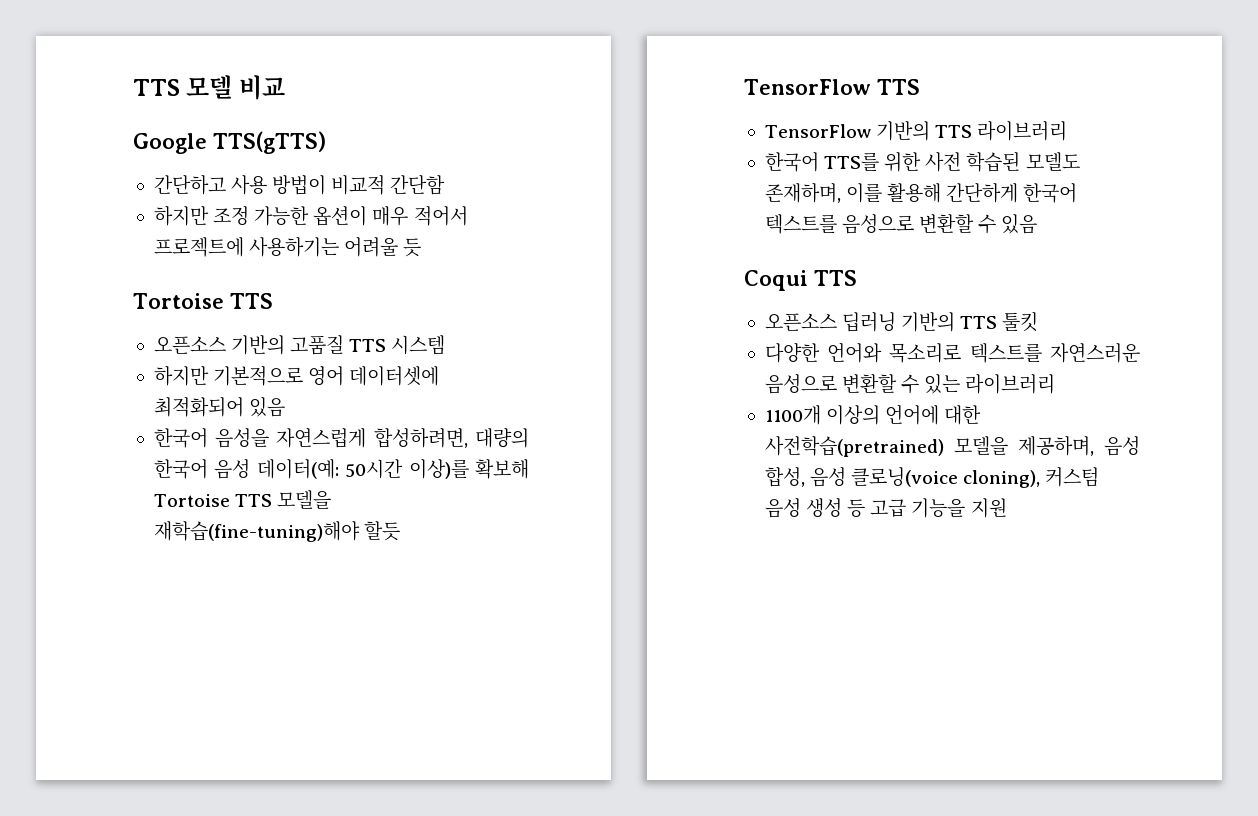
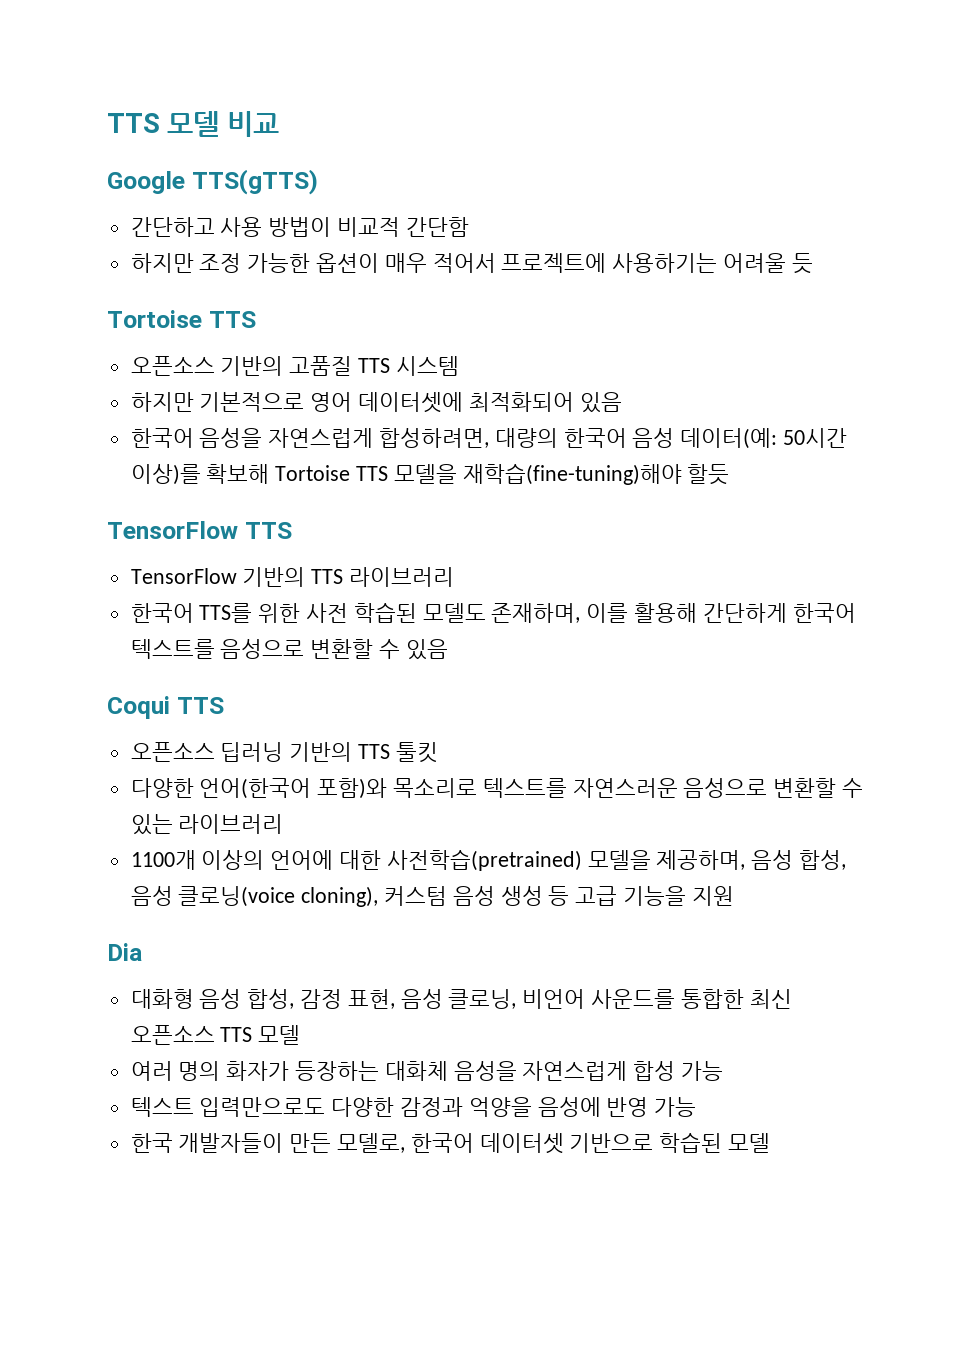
- 다양한 언어와 목소리로 텍스트를 자연스러운 음성으로 변환할 수 있는 라이브러리
+ 다양한 언어(한국어 포함)와 목소리로 텍스트를 자연스러운 음성으로 변환할 수 있는 라이브러리
+ Dia
+ 대화형 음성 합성, 감정 표현, 음성 클로닝, 비언어 사운드를 통합한 최신 오픈소스 TTS 모델
+ 여러 명의 화자가 등장하는 대화체 음성을 자연스럽게 합성 가능
+ 텍스트 입력만으로도 다양한 감정과 억양을 음성에 반영 가능
+ 한국 개발자들이 만든 모델로, 한국어 데이터셋 기반으로 학습된 모델

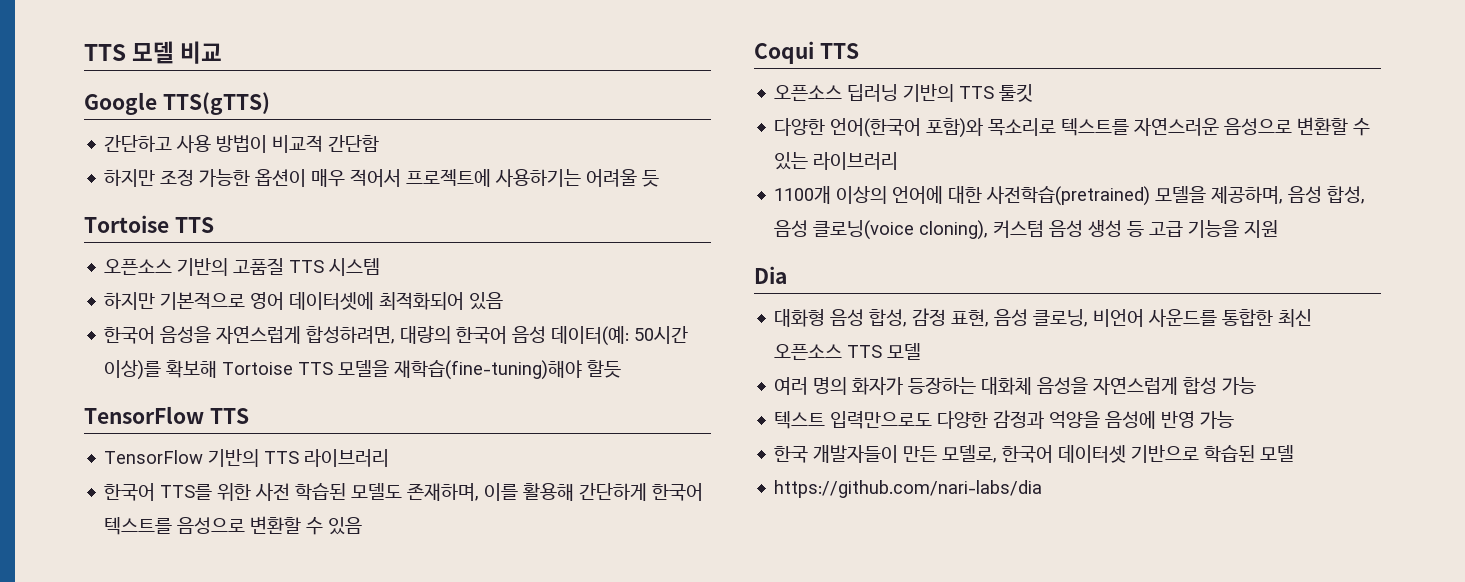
+ https://github.com/nari-labs/dia

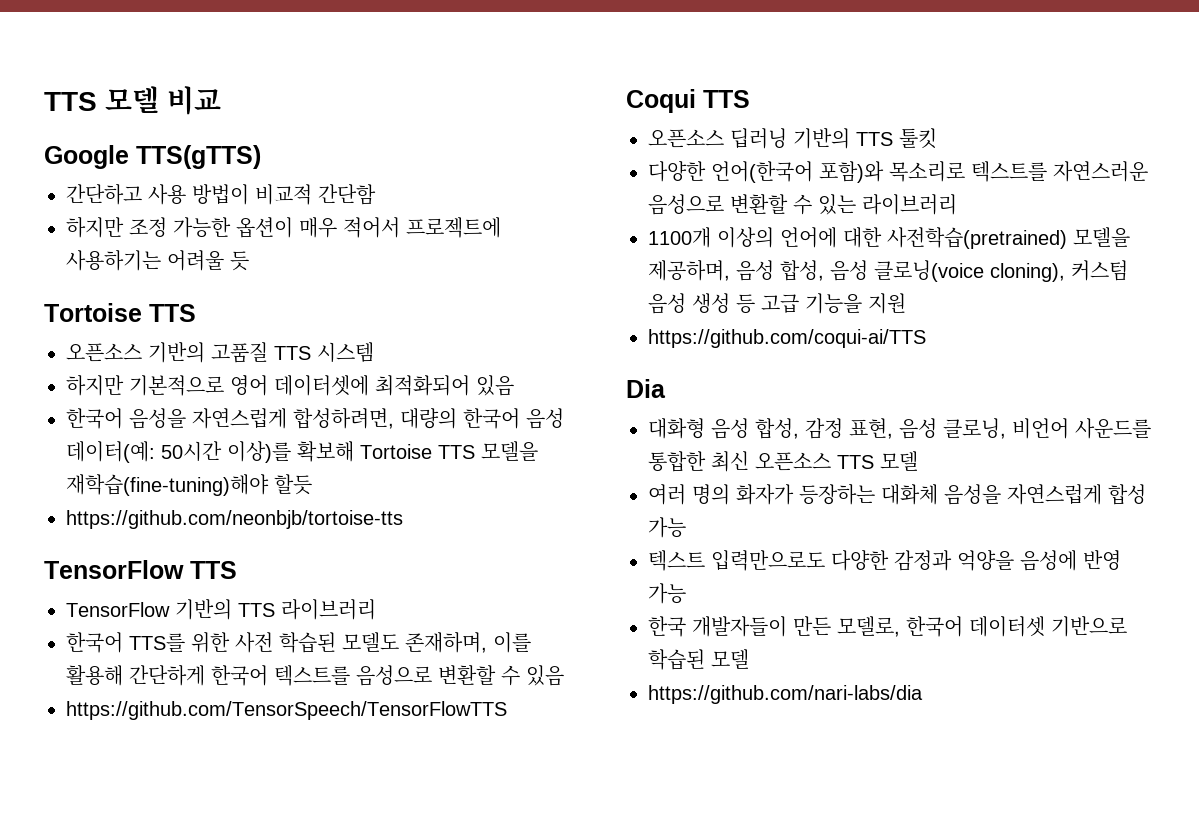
+ https://github.com/neonbjb/tortoise-tts
+ https://github.com/TensorSpeech/TensorFlowTTS
+ https://github.com/coqui-ai/TTS

